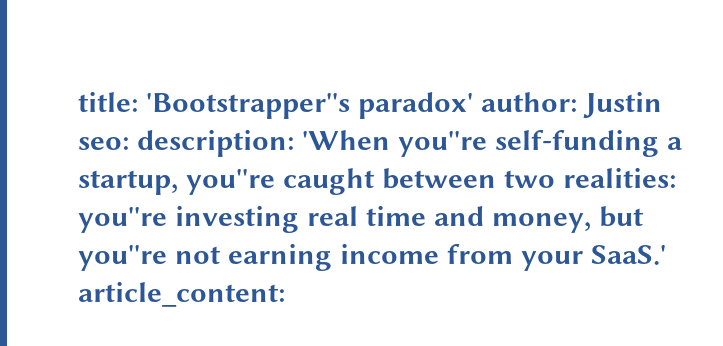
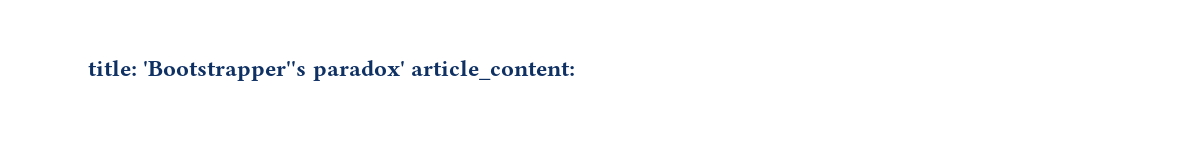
- title: 'Bootstrapper''s paradox' author: Justin seo: description: 'When you''re self-funding a startup, you''re caught between two realities: you''re investing real time and money, but you''re not earning income from your SaaS.' article_content:
+ title: 'Bootstrapper''s paradox' article_content:

